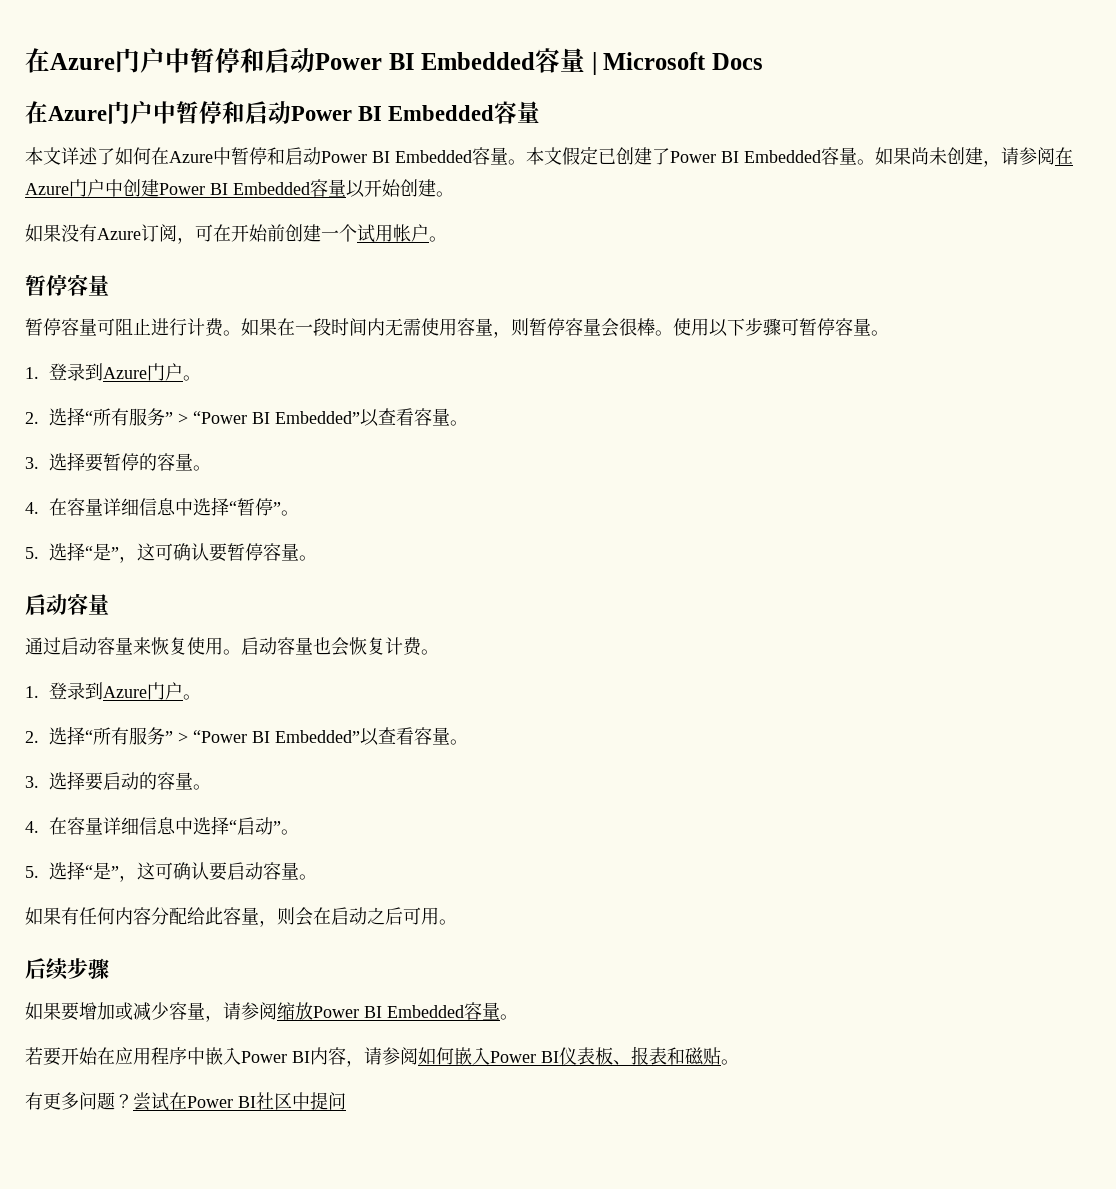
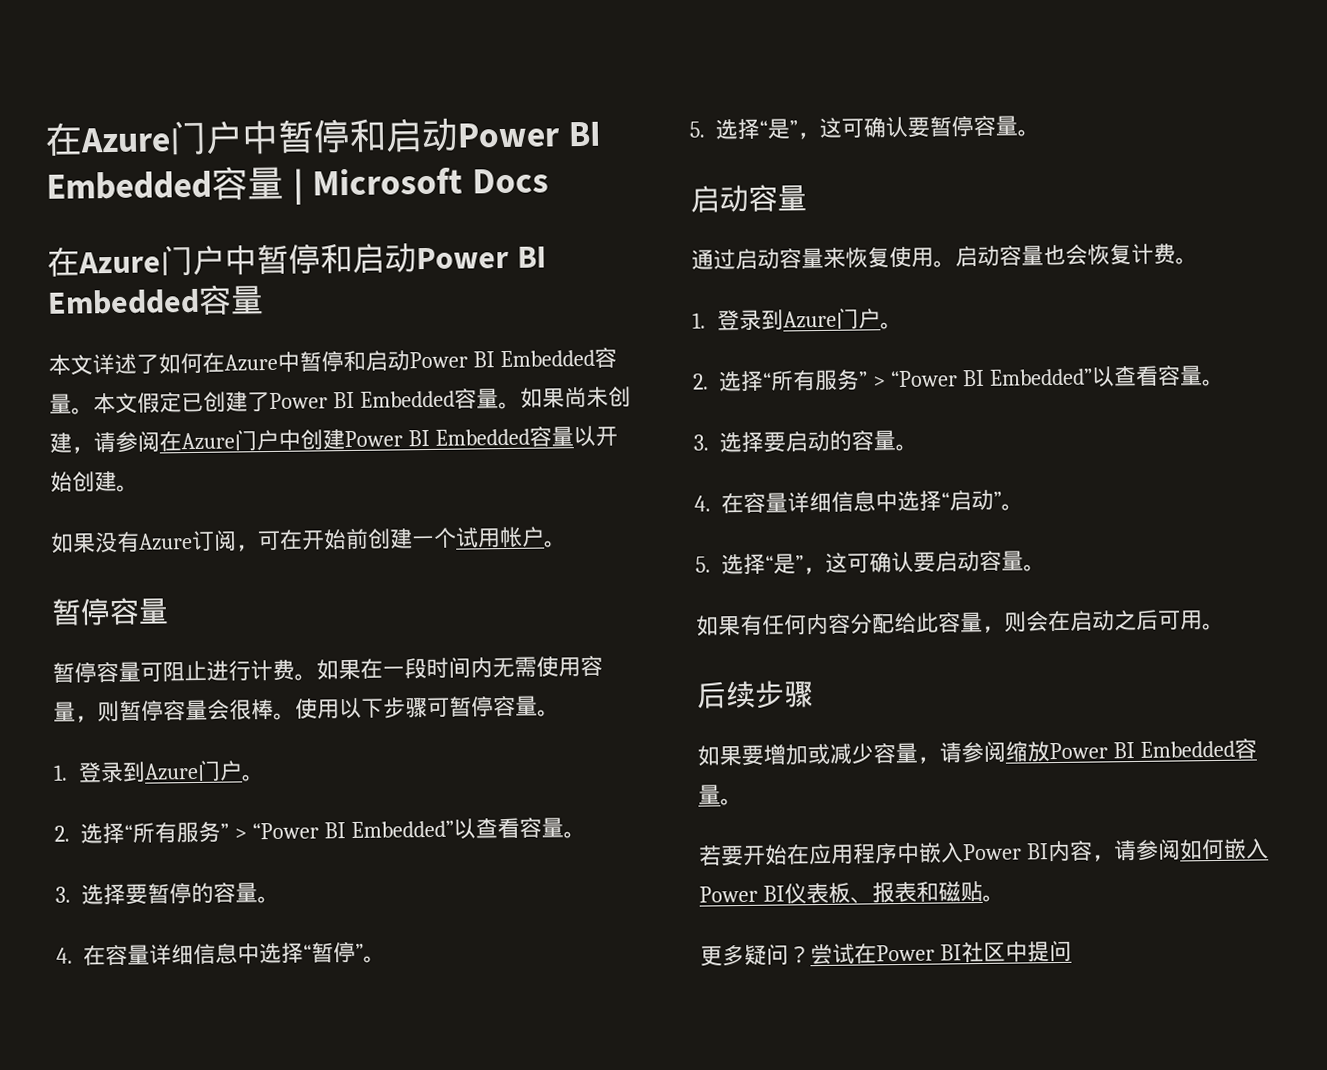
- 有更多问题？
+ 更多疑问？

